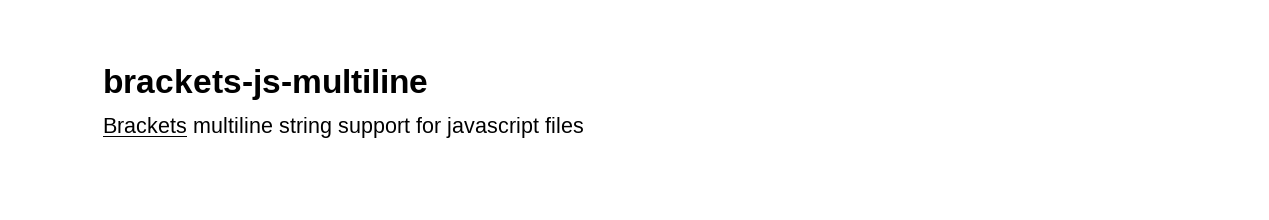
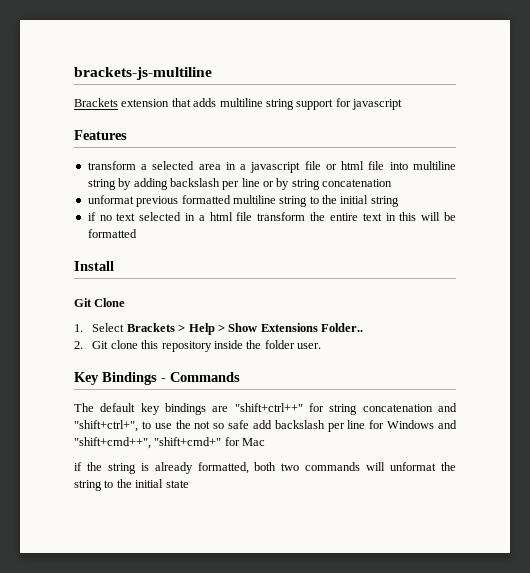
- Brackets multiline string support for javascript files
+ Brackets extension that adds multiline string support for javascript
+ Features
+ transform a selected area in a javascript file or html file into multiline string by adding backslash per line or by string concatenation
+ unformat previous formatted multiline string to the initial string
+ if no text selected in a html file transform the entire text in this will be formatted
+ Install
+ Git Clone
+ 1. Select Brackets > Help > Show Extensions Folder..
+ 2. Git clone this repository inside the folder user.
+ Key Bindings - Commands
+ The default key bindings are "shift+ctrl++" for string concatenation and "shift+ctrl+", to use the not so safe add backslash per line for Windows and "shift+cmd++", "shift+cmd+" for Mac
+ if the string is already formatted, both two commands will unformat the string to the initial state

